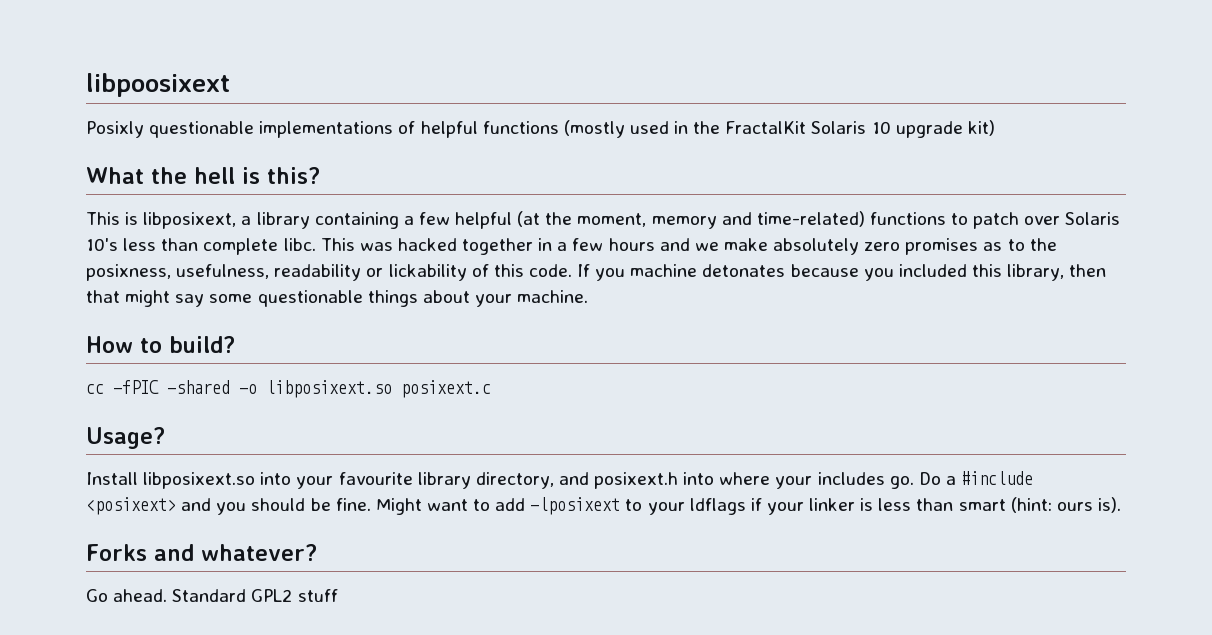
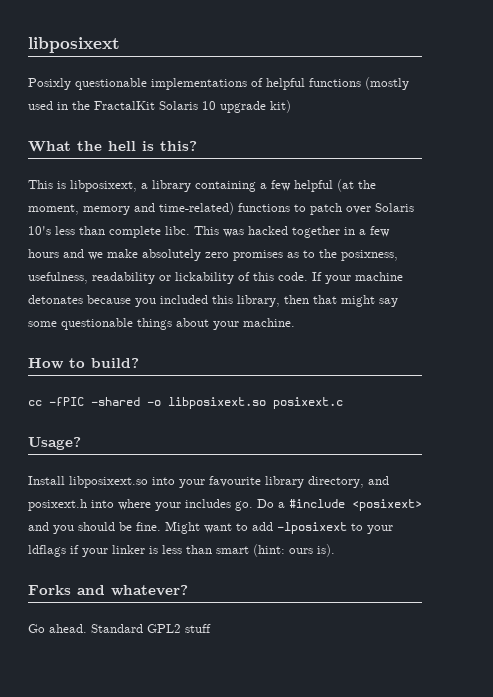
- libpoosixext
+ libposixext
- If you machine detonates because you included this library, then that might say some questionable things about your machine.
+ If your machine detonates because you included this library, then that might say some questionable things about your machine.

